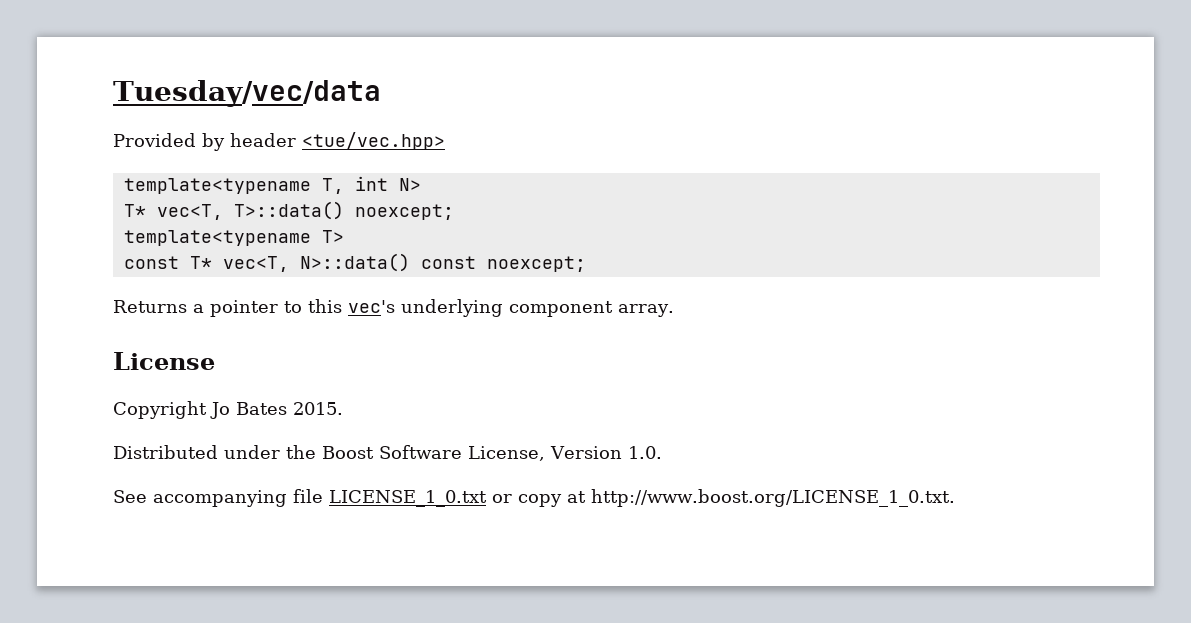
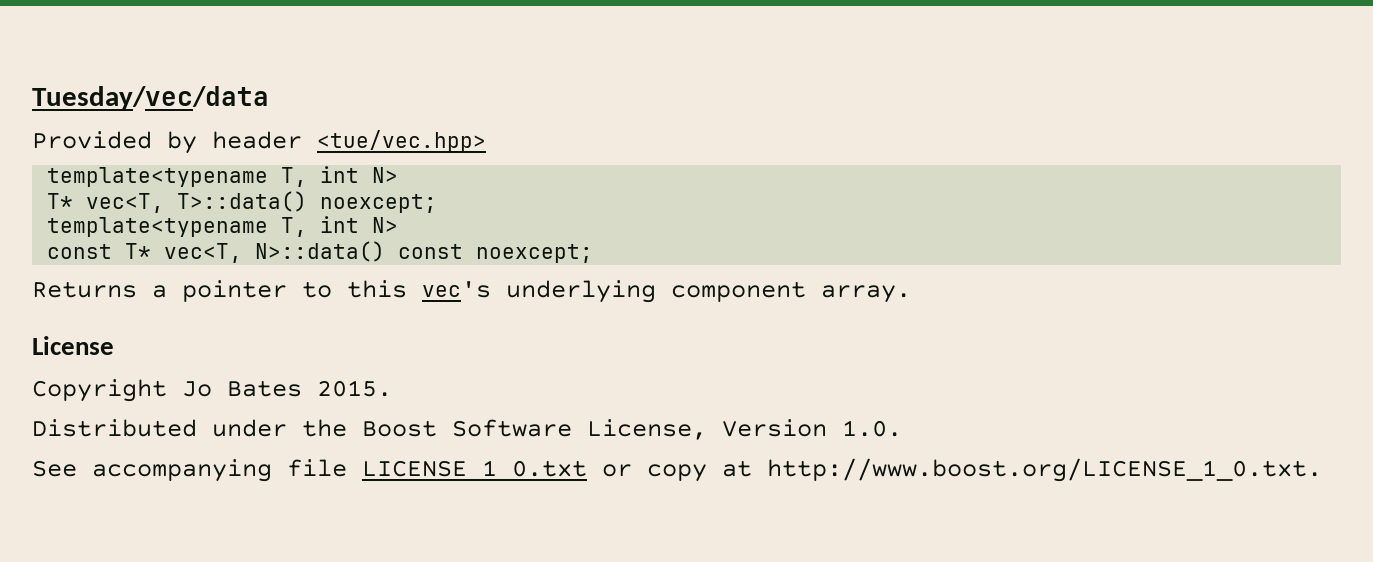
  T* vec<T, T>::data() noexcept;
- template<typename T>
+ template<typename T, int N>

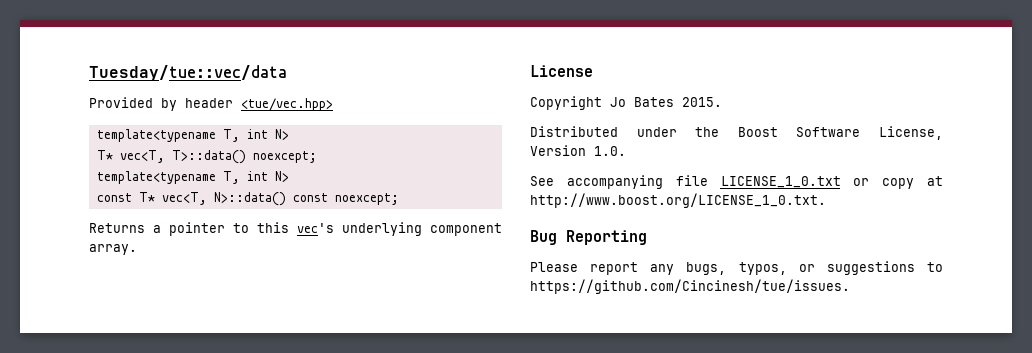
- Tuesday/vec/data
+ Tuesday/tue::vec/data
+ Bug Reporting
+ Please report any bugs, typos, or suggestions to https://github.com/Cincinesh/tue/issues.

